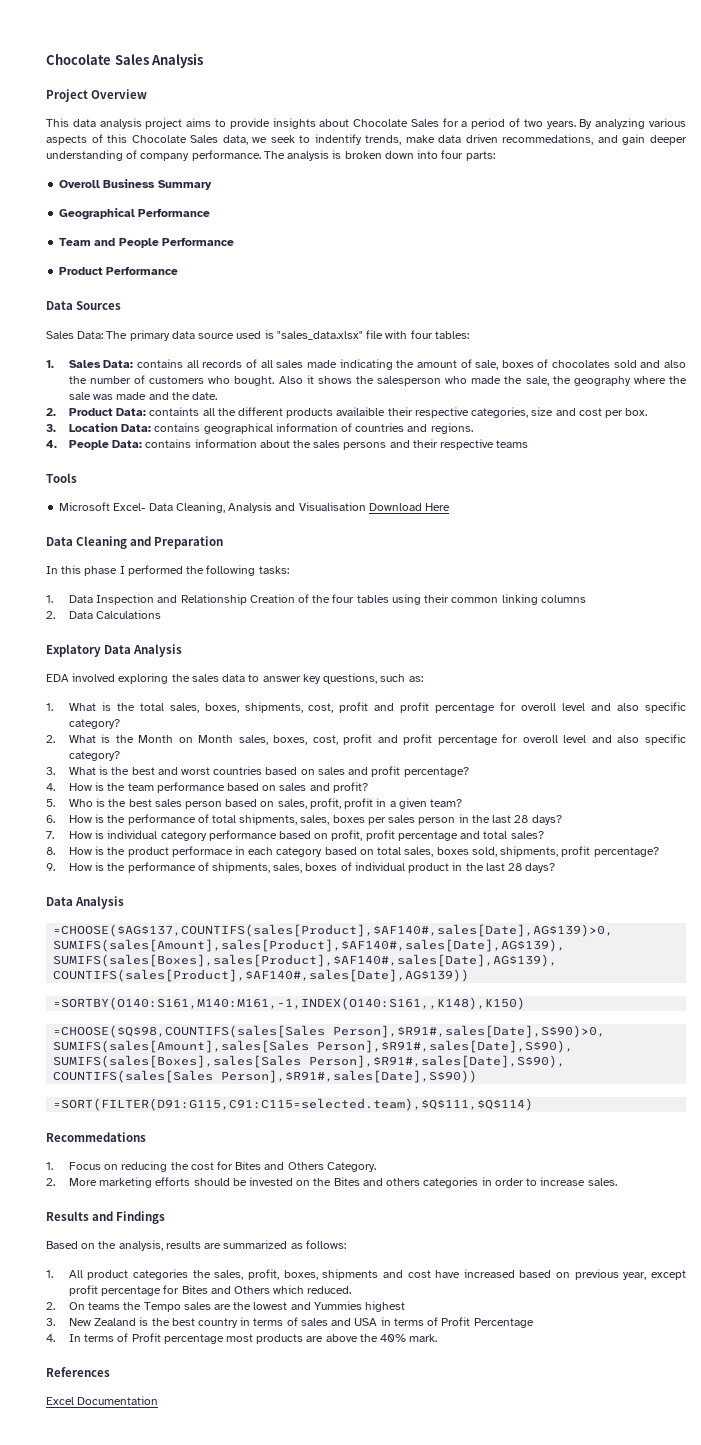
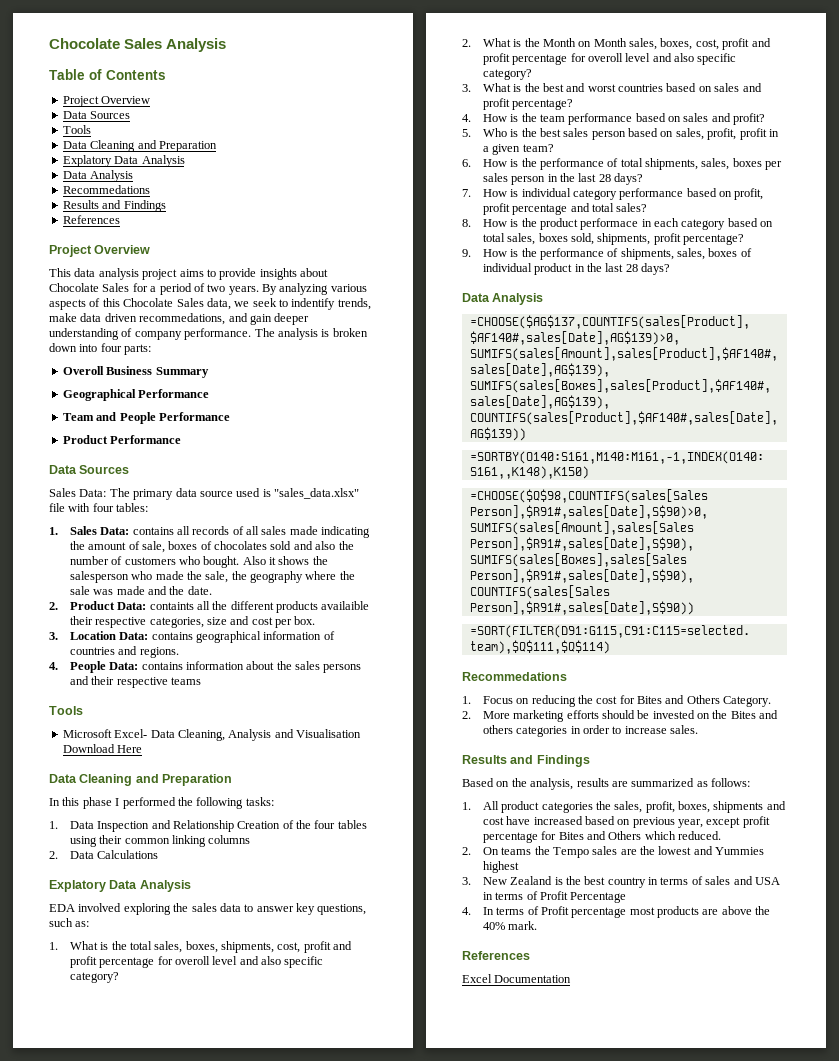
+ Table of Contents
+ Project Overview
+ Data Sources
+ Tools
+ Data Cleaning and Preparation
+ Explatory Data Analysis
+ Data Analysis
+ Recommedations
+ Results and Findings
+ References

